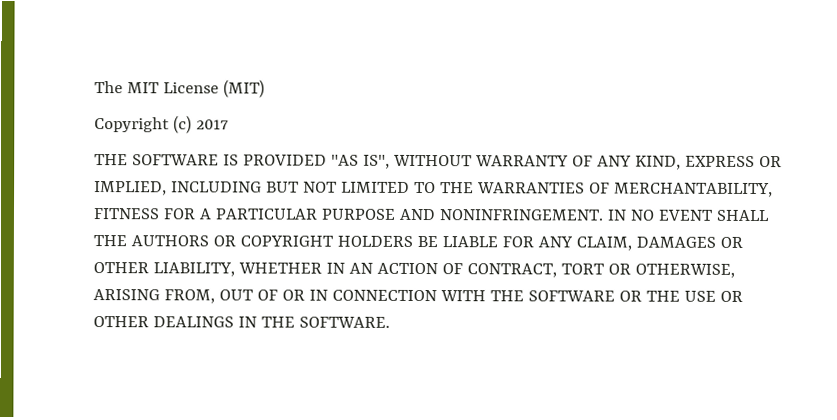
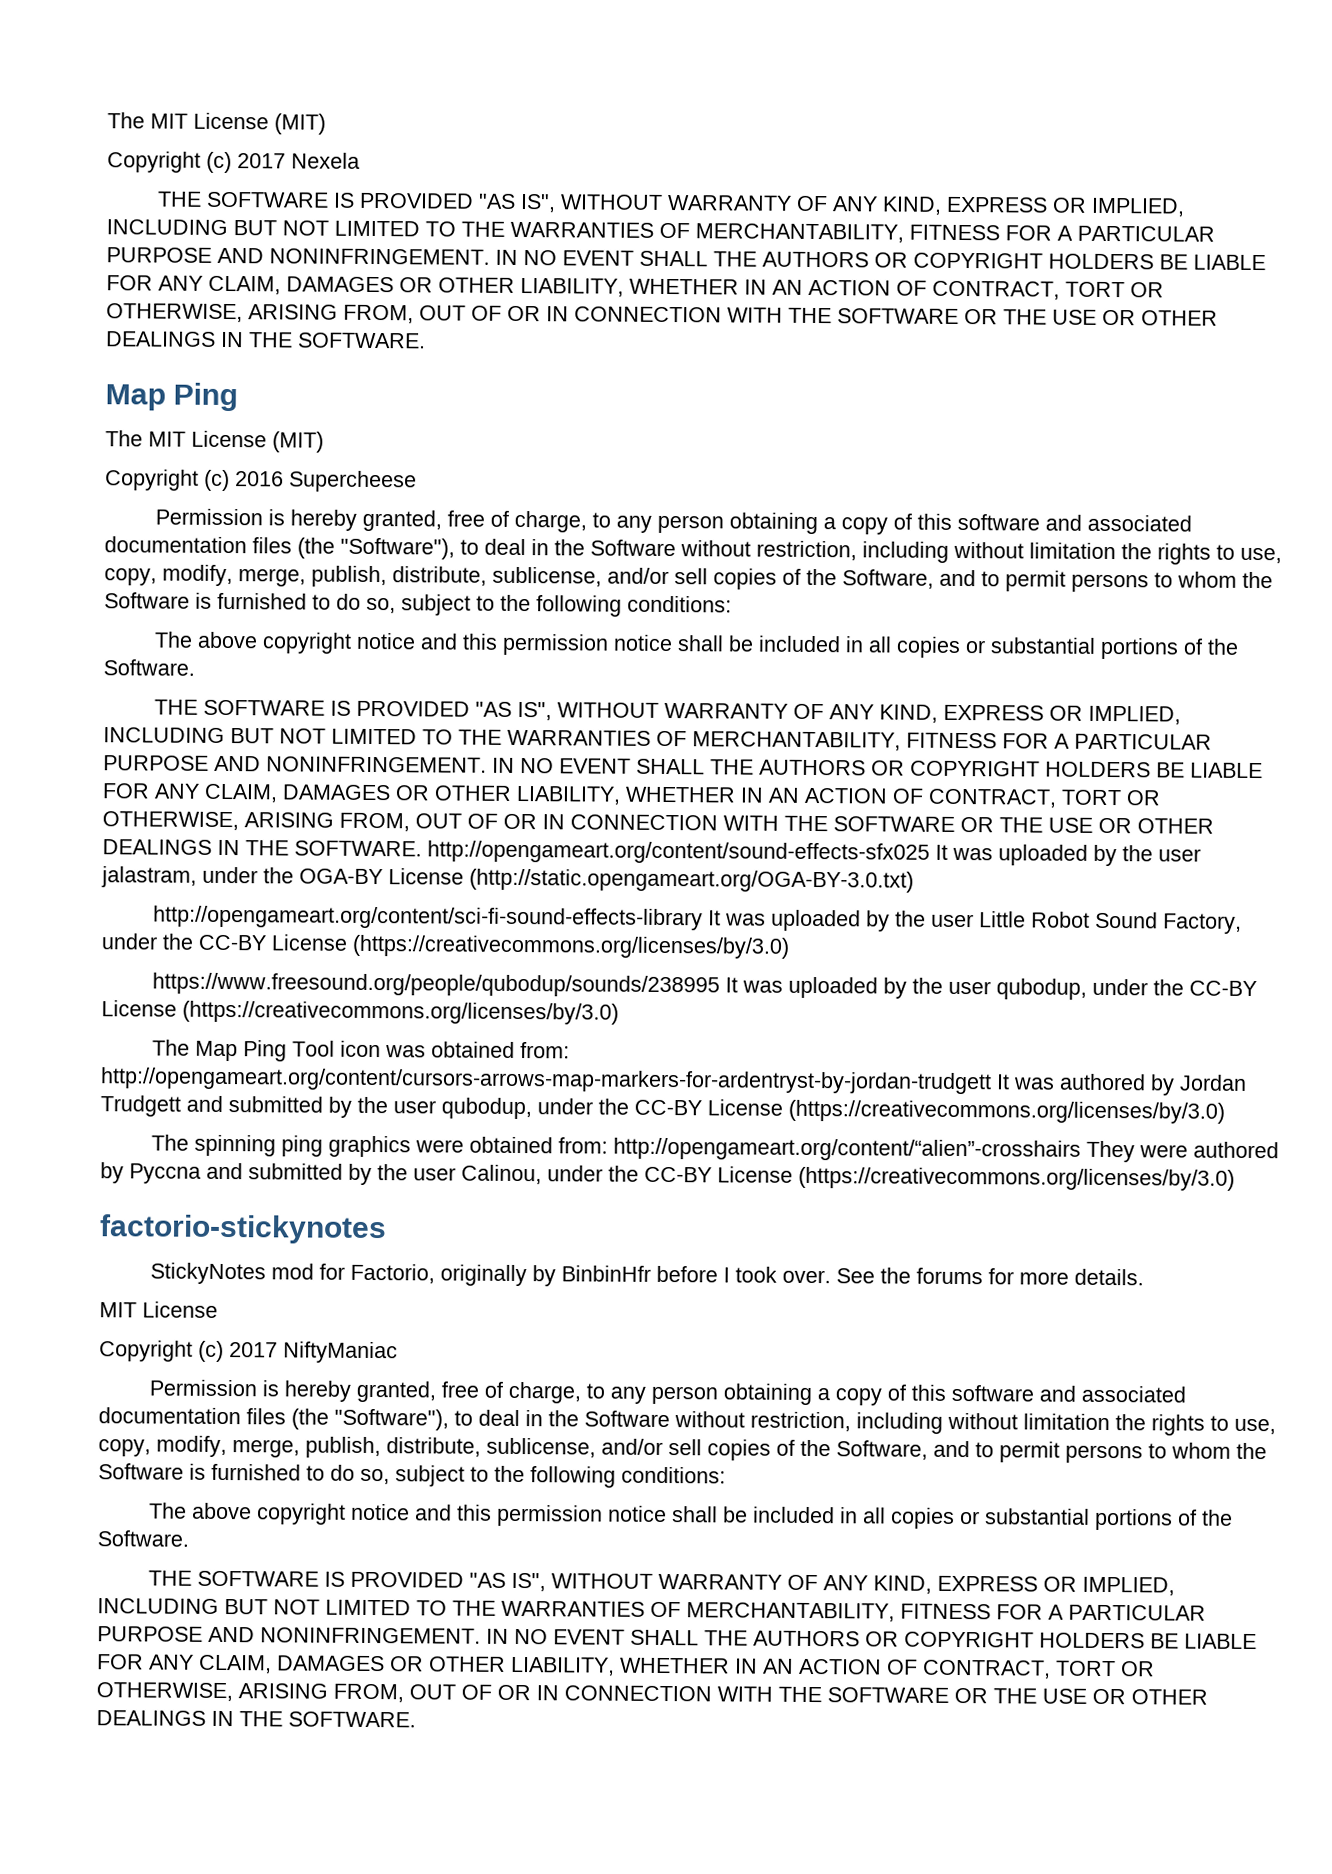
- Copyright (c) 2017
+ Copyright (c) 2017 Nexela
+ THE SOFTWARE IS PROVIDED "AS IS", WITHOUT WARRANTY OF ANY KIND, EXPRESS OR IMPLIED, INCLUDING BUT NOT LIMITED TO THE WARRANTIES OF MERCHANTABILITY, FITNESS FOR A PARTICULAR PURPOSE AND NONINFRINGEMENT. IN NO EVENT SHALL THE AUTHORS OR COPYRIGHT HOLDERS BE LIABLE FOR ANY CLAIM, DAMAGES OR OTHER LIABILITY, WHETHER IN AN ACTION OF CONTRACT, TORT OR OTHERWISE, ARISING FROM, OUT OF OR IN CONNECTION WITH THE SOFTWARE OR THE USE OR OTHER DEALINGS IN THE SOFTWARE.
+ Map Ping
+ The MIT License (MIT)
+ Copyright (c) 2016 Supercheese
+ Permission is hereby granted, free of charge, to any person obtaining a copy of this software and associated documentation files (the "Software"), to deal in the Software without restriction, including without limitation the rights to use, copy, modify, merge, publish, distribute, sublicense, and/or sell copies of the Software, and to permit persons to whom the Software is furnished to do so, subject to the following conditions:
+ The above copyright notice and this permission notice shall be included in all copies or substantial portions of the Software.
+ THE SOFTWARE IS PROVIDED "AS IS", WITHOUT WARRANTY OF ANY KIND, EXPRESS OR IMPLIED, INCLUDING BUT NOT LIMITED TO THE WARRANTIES OF MERCHANTABILITY, FITNESS FOR A PARTICULAR PURPOSE AND NONINFRINGEMENT. IN NO EVENT SHALL THE AUTHORS OR COPYRIGHT HOLDERS BE LIABLE FOR ANY CLAIM, DAMAGES OR OTHER LIABILITY, WHETHER IN AN ACTION OF CONTRACT, TORT OR OTHERWISE, ARISING FROM, OUT OF OR IN CONNECTION WITH THE SOFTWARE OR THE USE OR OTHER DEALINGS IN THE SOFTWARE. http://opengameart.org/content/sound-effects-sfx025 It was uploaded by the user jalastram, under the OGA-BY License (http://static.opengameart.org/OGA-BY-3.0.txt)
+ http://opengameart.org/content/sci-fi-sound-effects-library It was uploaded by the user Little Robot Sound Factory, under the CC-BY License (https://creativecommons.org/licenses/by/3.0)
+ https://www.freesound.org/people/qubodup/sounds/238995 It was uploaded by the user qubodup, under the CC-BY License (https://creativecommons.org/licenses/by/3.0)
+ The Map Ping Tool icon was obtained from: http://opengameart.org/content/cursors-arrows-map-markers-for-ardentryst-by-jordan-trudgett It was authored by Jordan Trudgett and submitted by the user qubodup, under the CC-BY License (https://creativecommons.org/licenses/by/3.0)
+ The spinning ping graphics were obtained from: http://opengameart.org/content/“alien”-crosshairs They were authored by Pyccna and submitted by the user Calinou, under the CC-BY License (https://creativecommons.org/licenses/by/3.0)
+ factorio-stickynotes
+ StickyNotes mod for Factorio, originally by BinbinHfr before I took over. See the forums for more details.
+ MIT License
+ Copyright (c) 2017 NiftyManiac
+ Permission is hereby granted, free of charge, to any person obtaining a copy of this software and associated documentation files (the "Software"), to deal in the Software without restriction, including without limitation the rights to use, copy, modify, merge, publish, distribute, sublicense, and/or sell copies of the Software, and to permit persons to whom the Software is furnished to do so, subject to the following conditions:
+ The above copyright notice and this permission notice shall be included in all copies or substantial portions of the Software.

